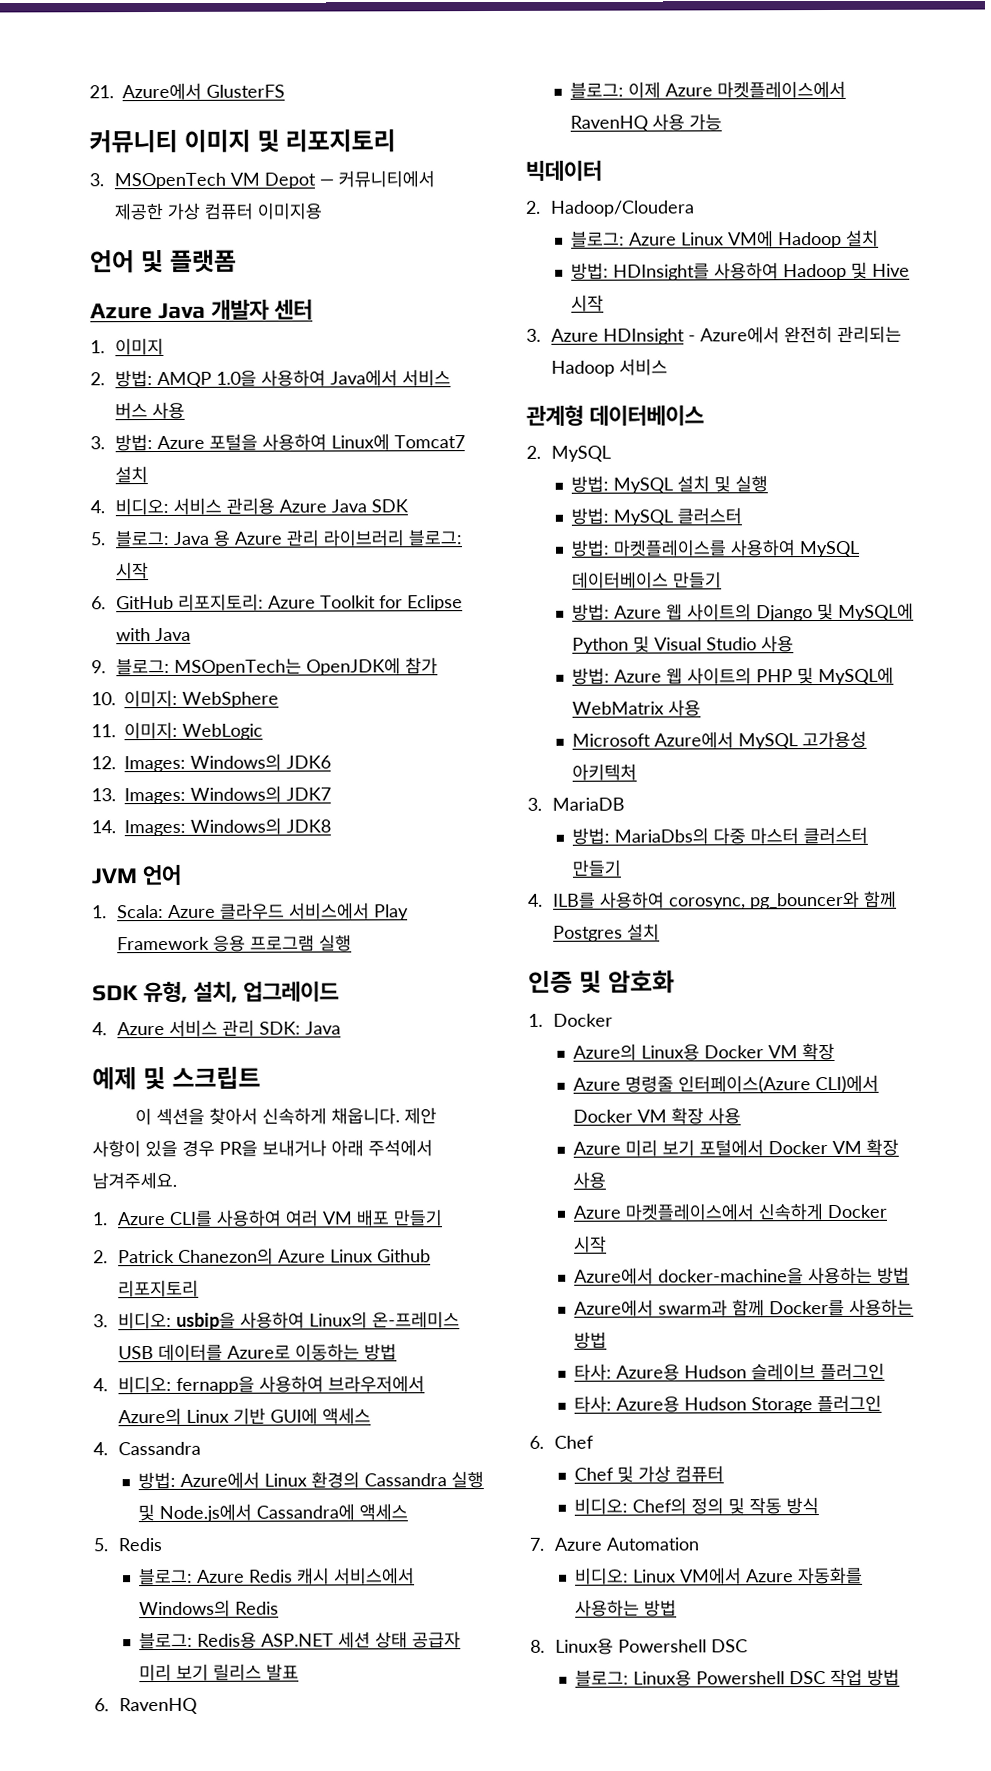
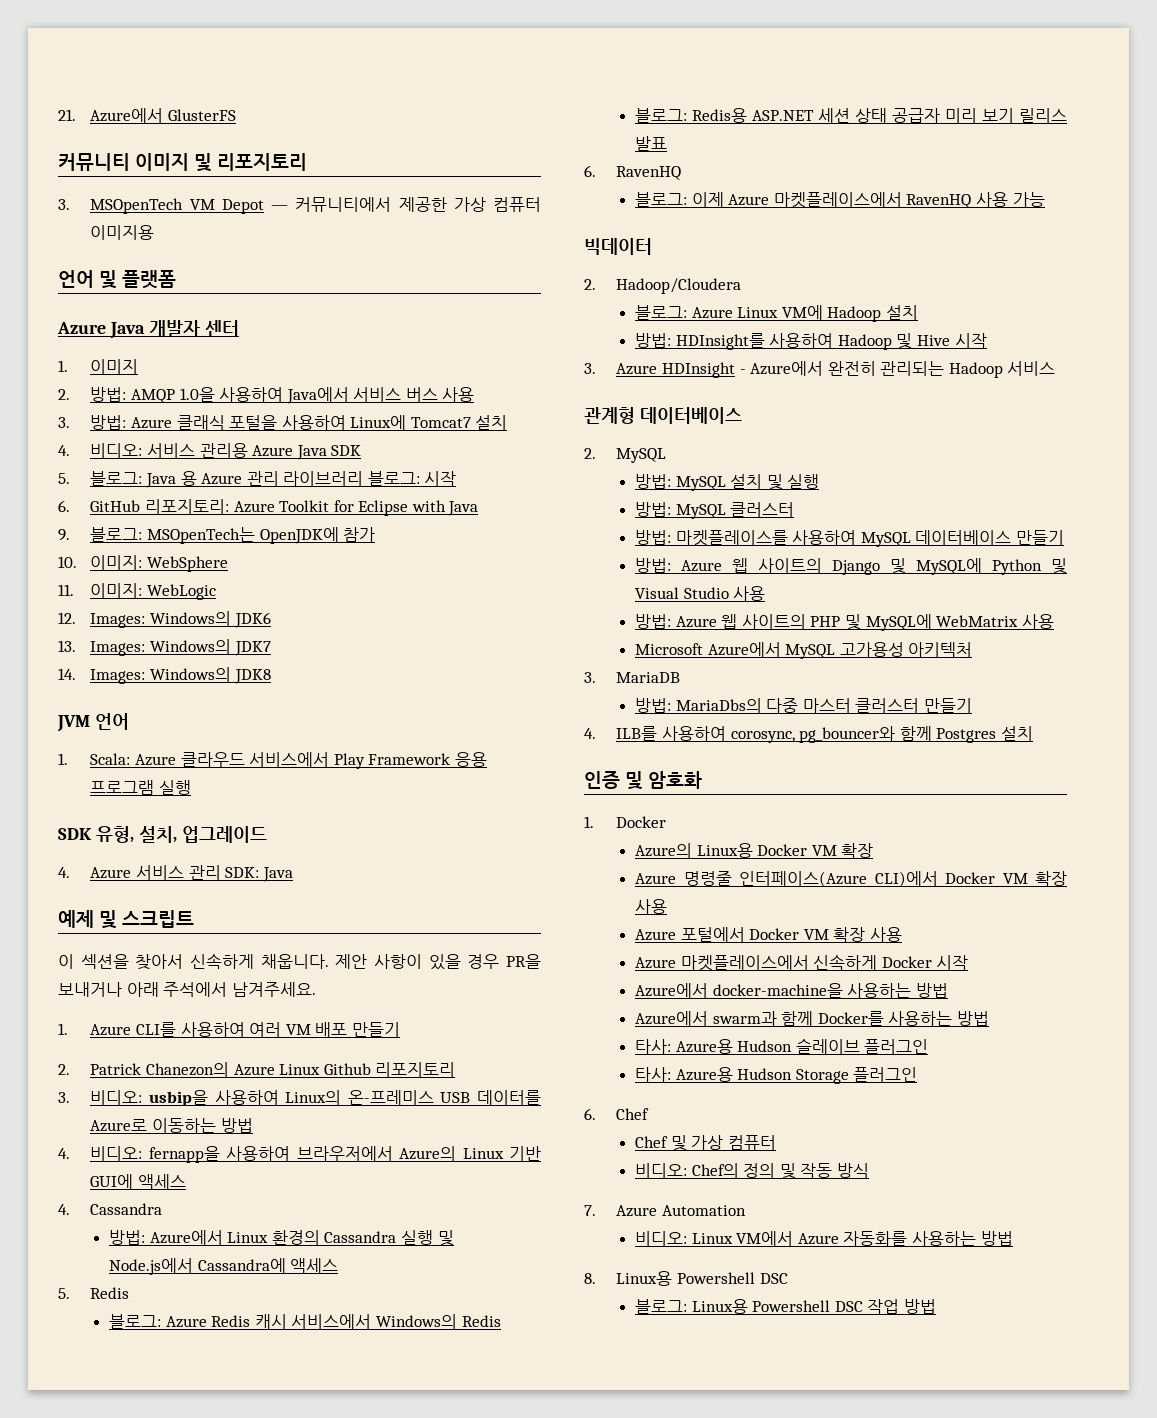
- 3. 방법: Azure 포털을 사용하여 Linux에 Tomcat7 설치
+ 3. 방법: Azure 클래식 포털을 사용하여 Linux에 Tomcat7 설치
- Azure 미리 보기 포털에서 Docker VM 확장 사용
+ Azure 포털에서 Docker VM 확장 사용

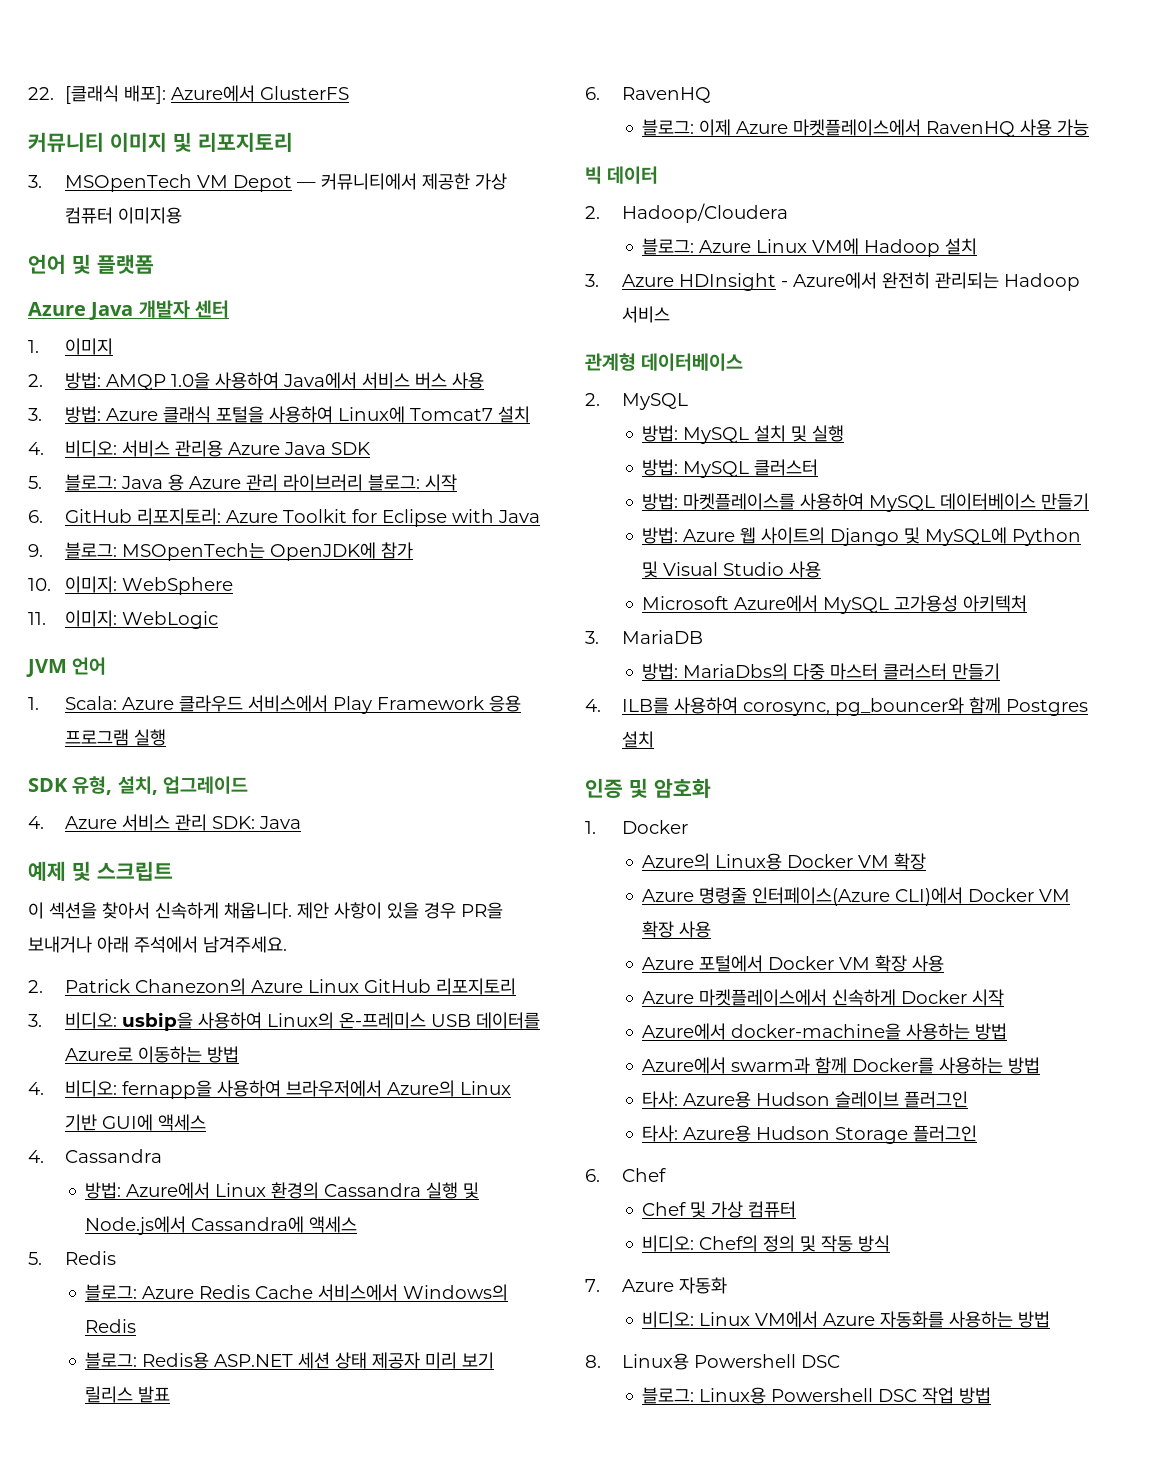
- 21. Azure에서 GlusterFS
+ 22. [클래식 배포]: Azure에서 GlusterFS
- 12. Images: Windows의 JDK6
- 13. Images: Windows의 JDK7
- 14. Images: Windows의 JDK8
- 1. Azure CLI를 사용하여 여러 VM 배포 만들기
- 2. Patrick Chanezon의 Azure Linux Github 리포지토리
+ 2. Patrick Chanezon의 Azure Linux GitHub 리포지토리
- 블로그: Azure Redis 캐시 서비스에서 Windows의 Redis
+ 블로그: Azure Redis Cache 서비스에서 Windows의 Redis
- 블로그: Redis용 ASP.NET 세션 상태 공급자 미리 보기 릴리스 발표
+ 블로그: Redis용 ASP.NET 세션 상태 제공자 미리 보기 릴리스 발표
- 빅데이터
+ 빅 데이터
- 방법: HDInsight를 사용하여 Hadoop 및 Hive 시작
- 방법: Azure 웹 사이트의 PHP 및 MySQL에 WebMatrix 사용
- 7. Azure Automation
+ 7. Azure 자동화

